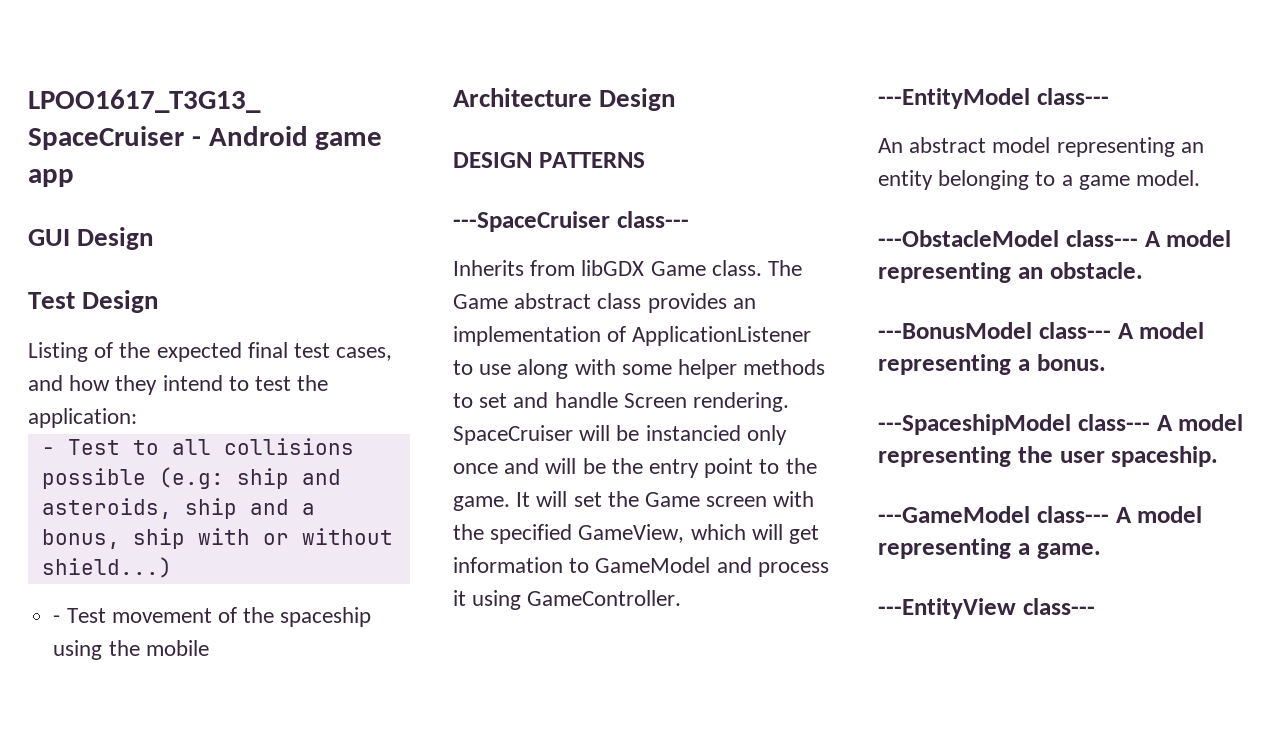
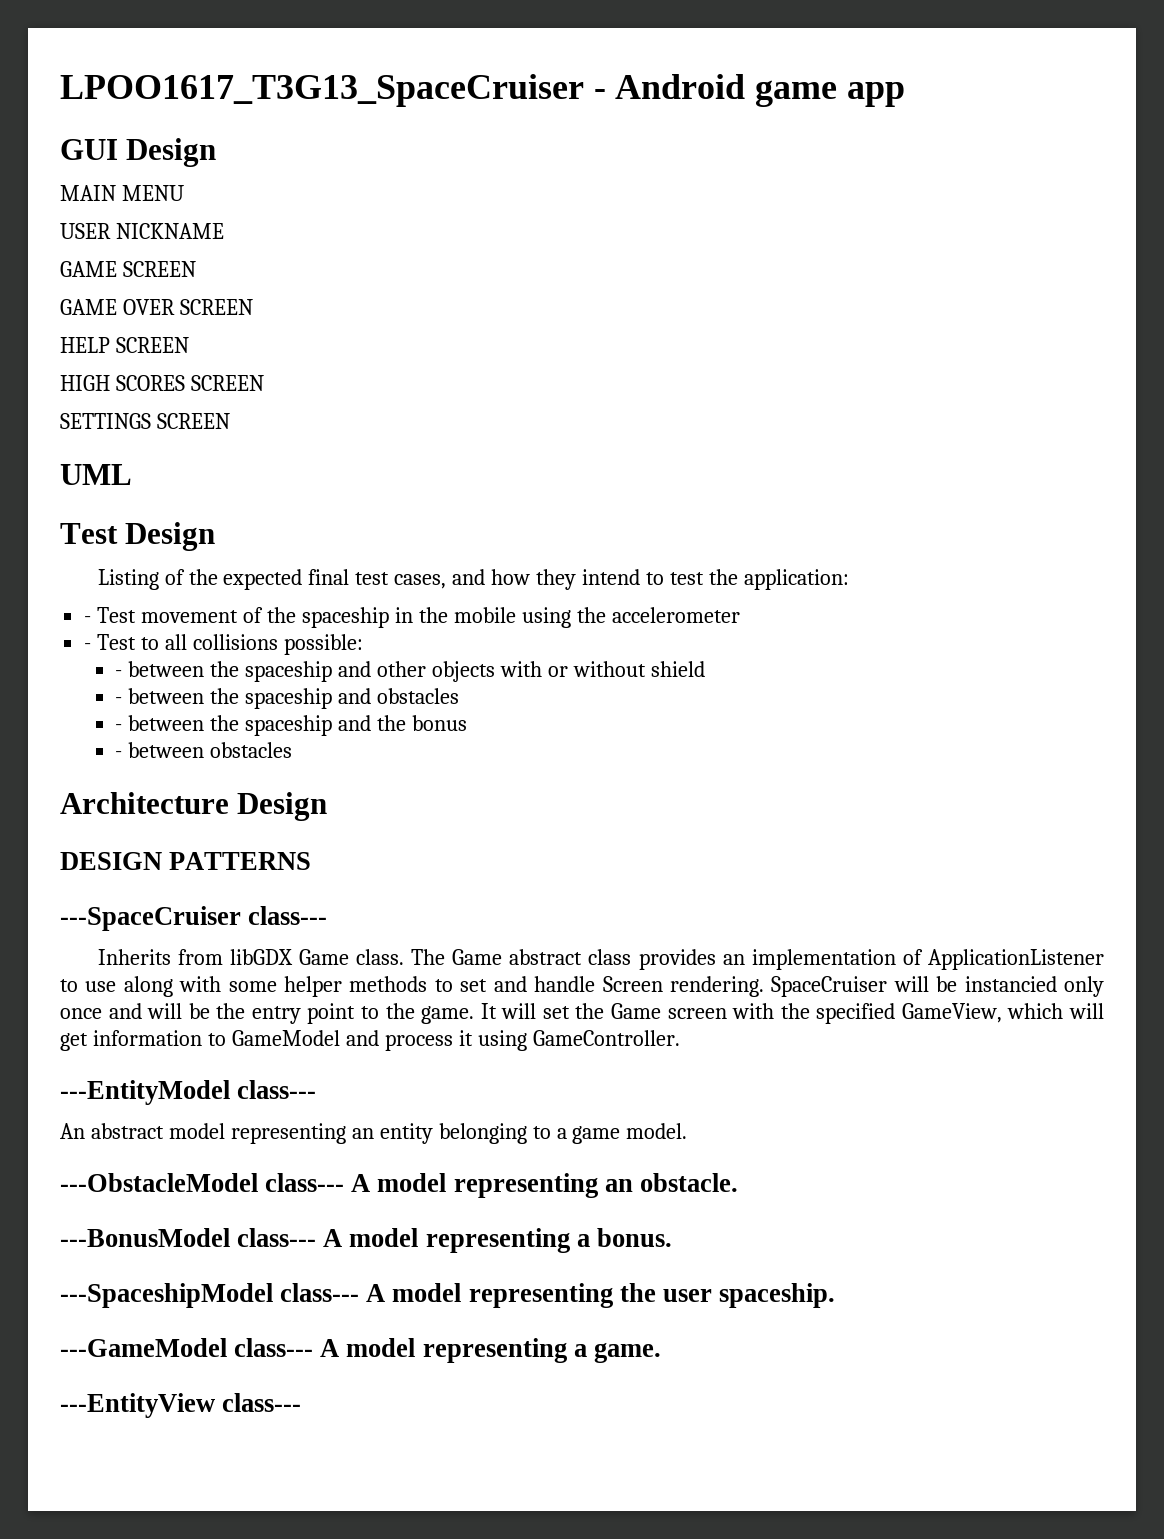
+ MAIN MENU
+ USER NICKNAME
+ GAME SCREEN
+ GAME OVER SCREEN
+ HELP SCREEN
+ HIGH SCORES SCREEN
+ SETTINGS SCREEN
+ UML
- - Test to all collisions possible (e.g: ship and asteroids, ship and a bonus, ship with or without shield...)
- - Test movement of the spaceship using the mobile
+ - Test movement of the spaceship in the mobile using the accelerometer
+ - Test to all collisions possible:
+ - between the spaceship and other objects with or without shield
+ - between the spaceship and obstacles
+ - between the spaceship and the bonus
+ - between obstacles

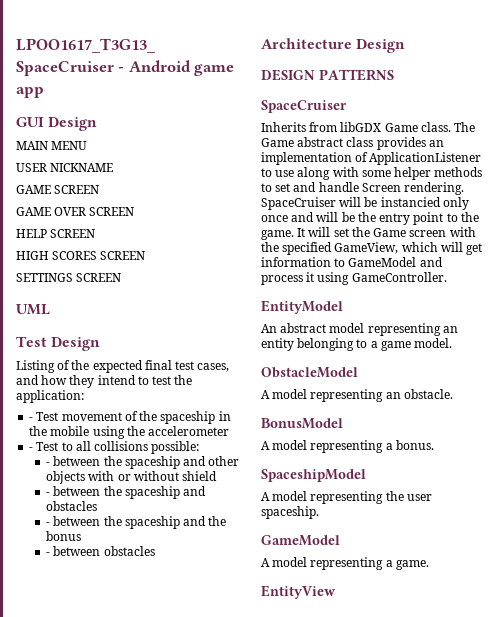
  DESIGN PATTERNS
- ---SpaceCruiser class---
+ SpaceCruiser
- ---EntityModel class---
+ EntityModel
- ---ObstacleModel class--- A model representing an obstacle.
+ ObstacleModel
+ A model representing an obstacle.
- ---BonusModel class--- A model representing a bonus.
+ BonusModel
+ A model representing a bonus.
- ---SpaceshipModel class--- A model representing the user spaceship.
- ---GameModel class--- A model representing a game.
+ SpaceshipModel
+ A model representing the user spaceship.
+ GameModel
+ A model representing a game.
- ---EntityView class---
+ EntityView

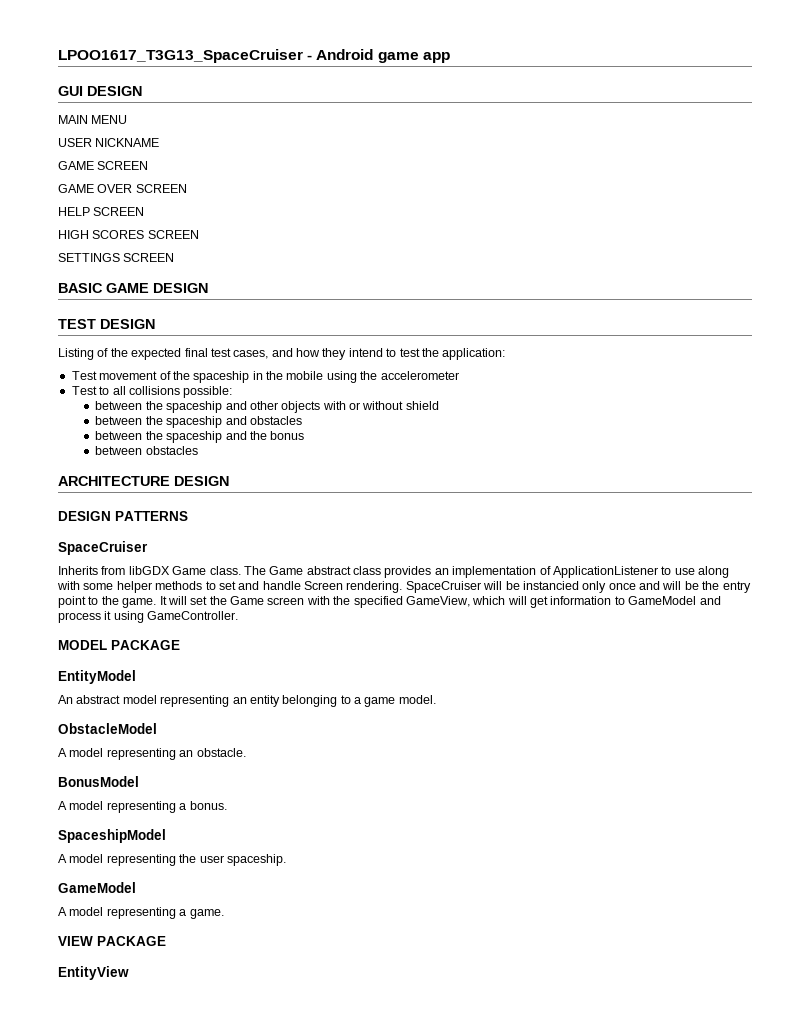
- GUI Design
+ GUI DESIGN
- UML
- Test Design
+ BASIC GAME DESIGN
+ TEST DESIGN
- - Test movement of the spaceship in the mobile using the accelerometer
+ Test movement of the spaceship in the mobile using the accelerometer
- - Test to all collisions possible:
+ Test to all collisions possible:
- - between the spaceship and other objects with or without shield
+ between the spaceship and other objects with or without shield
- - between the spaceship and obstacles
+ between the spaceship and obstacles
- - between the spaceship and the bonus
+ between the spaceship and the bonus
- - between obstacles
+ between obstacles
- Architecture Design
+ ARCHITECTURE DESIGN
+ MODEL PACKAGE
+ VIEW PACKAGE

